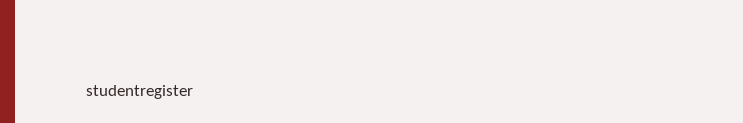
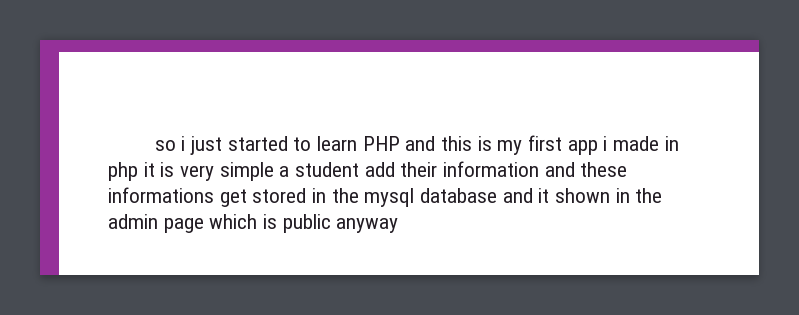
- studentregister
+ so i just started to learn PHP and this is my first app i made in php it is very simple a student add their information and these informations get stored in the mysql database and it shown in the admin page which is public anyway

